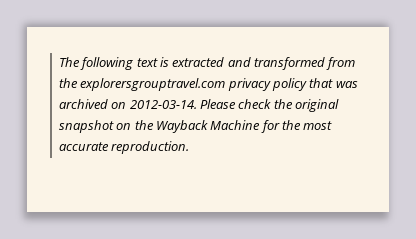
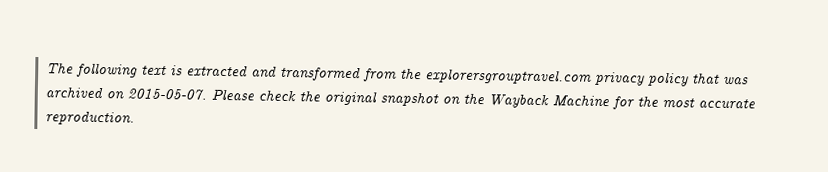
- The following text is extracted and transformed from the explorersgrouptravel.com privacy policy that was archived on 2012-03-14.
+ The following text is extracted and transformed from the explorersgrouptravel.com privacy policy that was archived on 2015-05-07.

